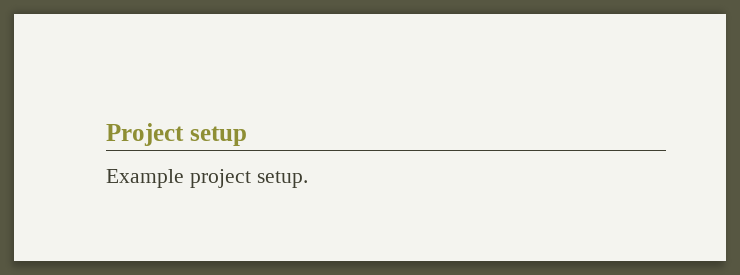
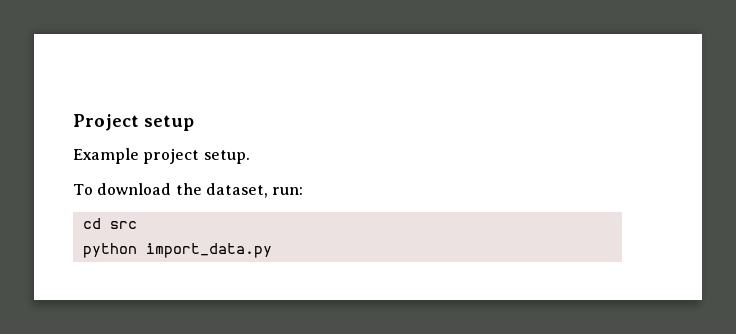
+ To download the dataset, run:
+ cd src
+ python import_data.py

